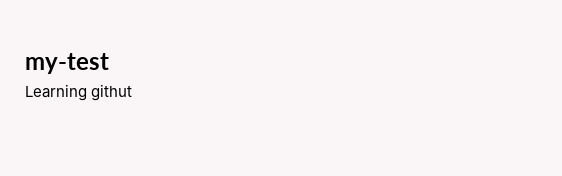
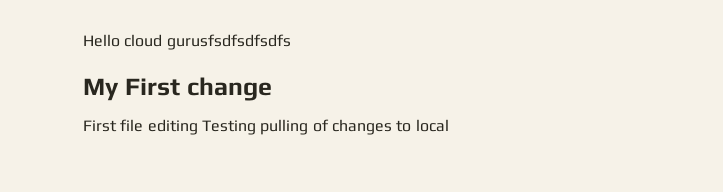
- my-test
- Learning githut
+ Hello cloud gurusfsdfsdfsdfs
+ My First change
+ First file editing Testing pulling of changes to local

